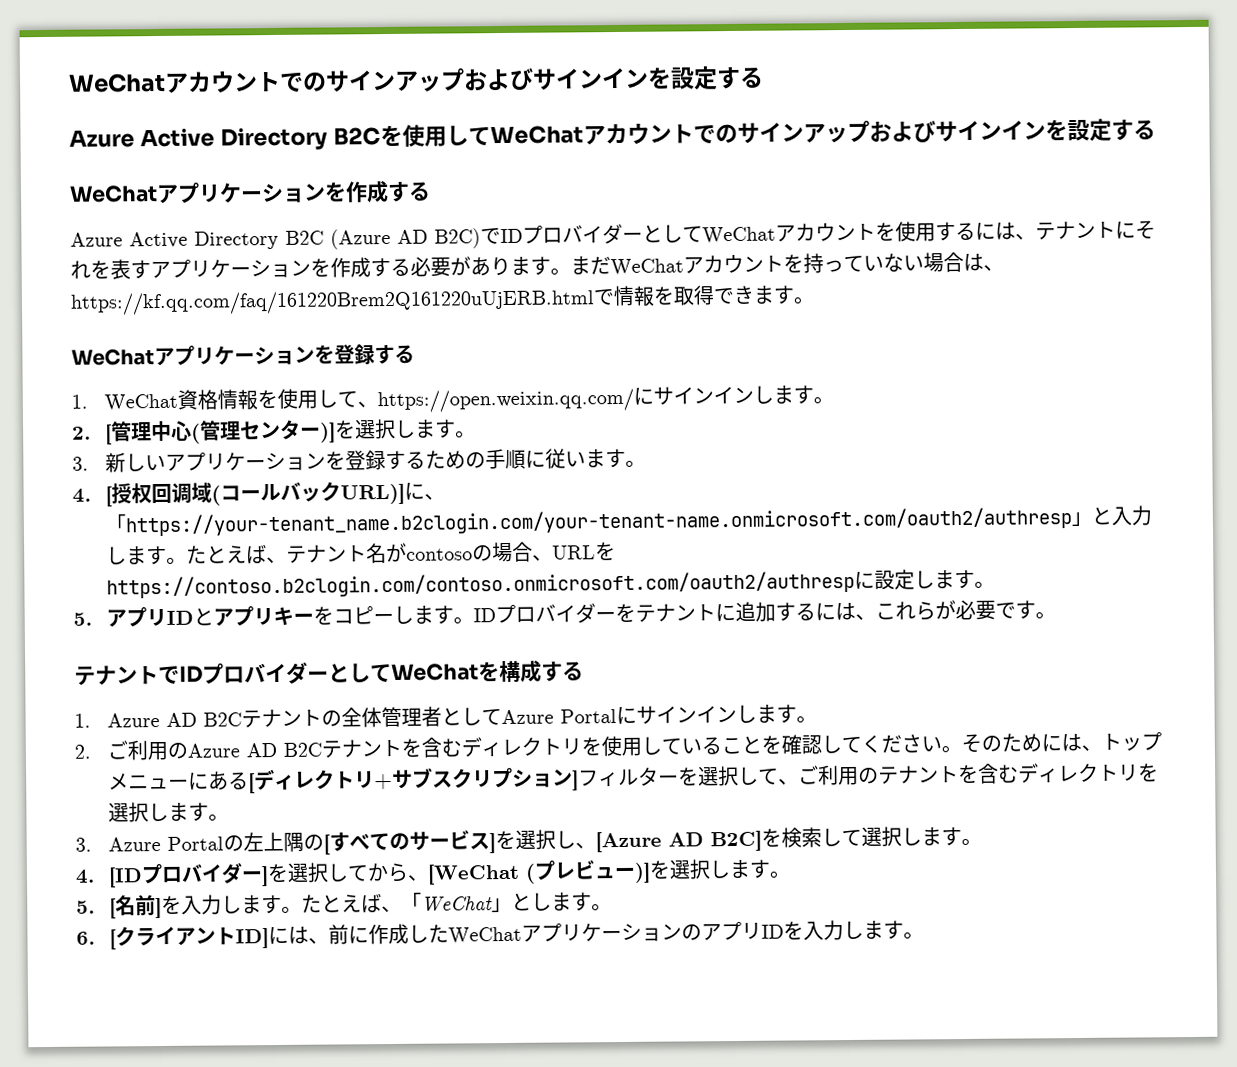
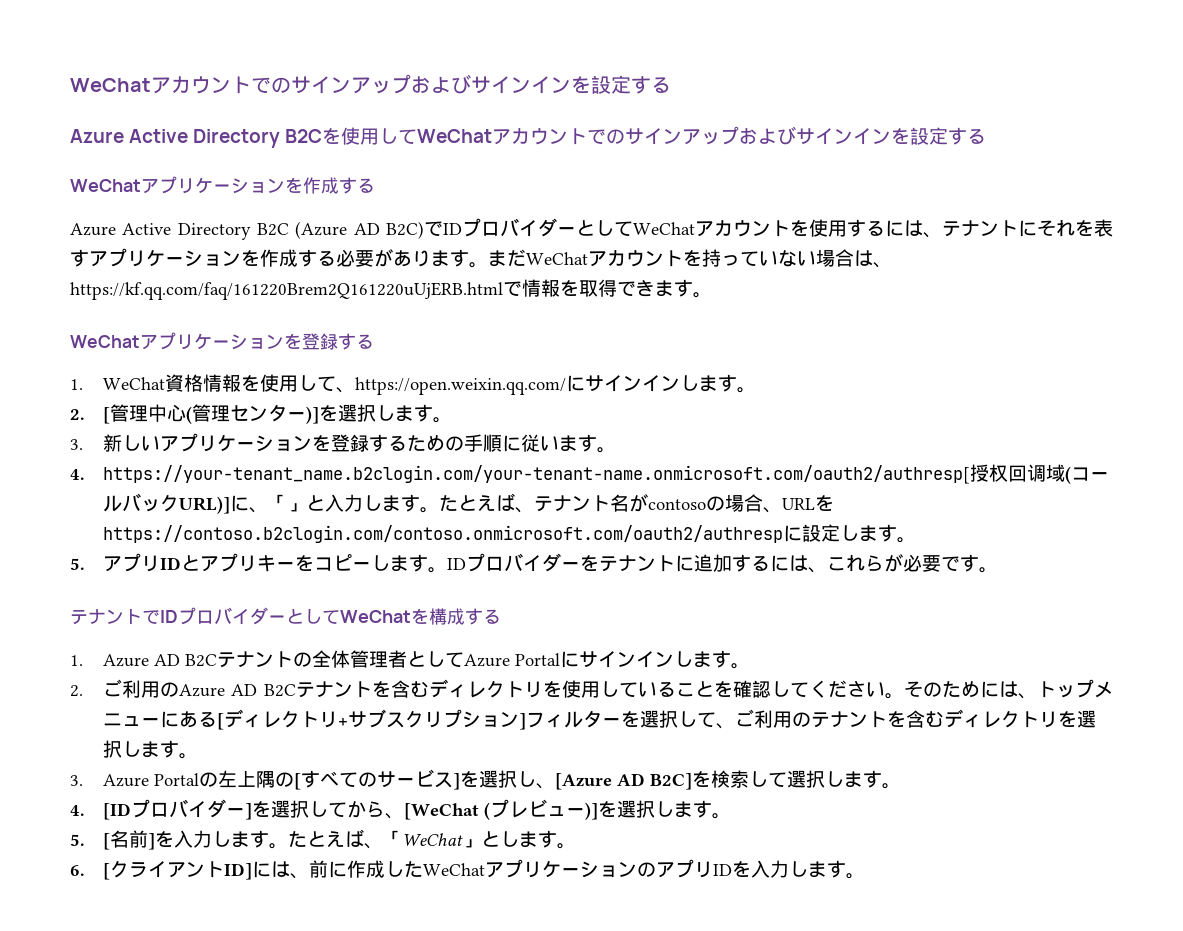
- 4. [授权回调域(コールバックURL)]に、「https://your-tenant_name.b2clogin.com/your-tenant-name.onmicrosoft.com/oauth2/authresp」と入力します。
+ 4. https://your-tenant_name.b2clogin.com/your-tenant-name.onmicrosoft.com/oauth2/authresp[授权回调域(コールバックURL)]に、「」と入力します。

